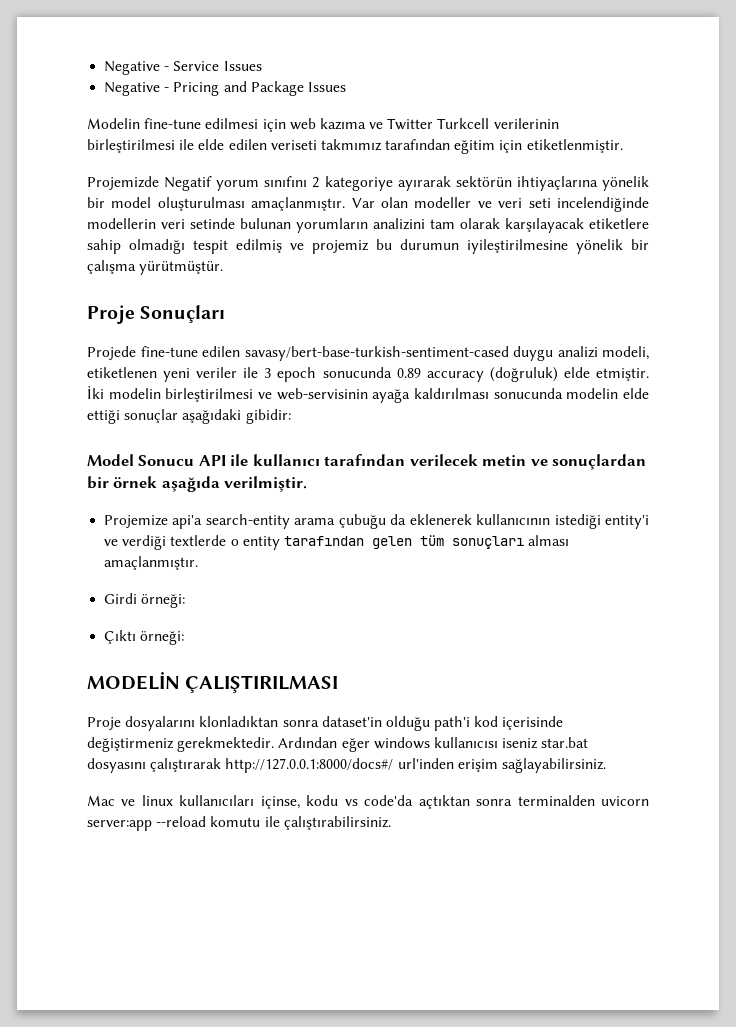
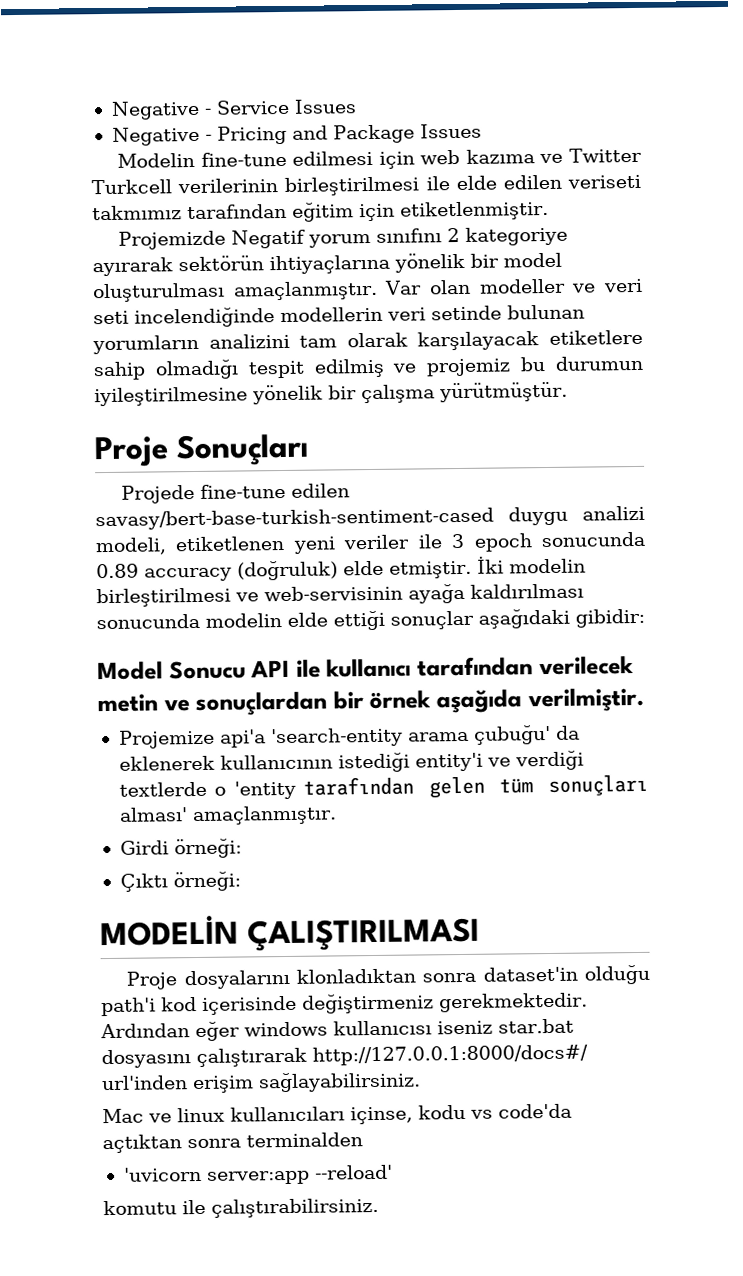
- Projemize api'a search-entity arama çubuğu da eklenerek kullanıcının istediği entity'i ve verdiği textlerde o entity tarafından gelen tüm sonuçları alması amaçlanmıştır.
+ Projemize api'a 'search-entity arama çubuğu' da eklenerek kullanıcının istediği entity'i ve verdiği textlerde o 'entity tarafından gelen tüm sonuçları alması' amaçlanmıştır.
- Mac ve linux kullanıcıları içinse, kodu vs code'da açtıktan sonra terminalden uvicorn server:app --reload komutu ile çalıştırabilirsiniz.
+ Mac ve linux kullanıcıları içinse, kodu vs code'da açtıktan sonra terminalden
+ 'uvicorn server:app --reload'
+ komutu ile çalıştırabilirsiniz.

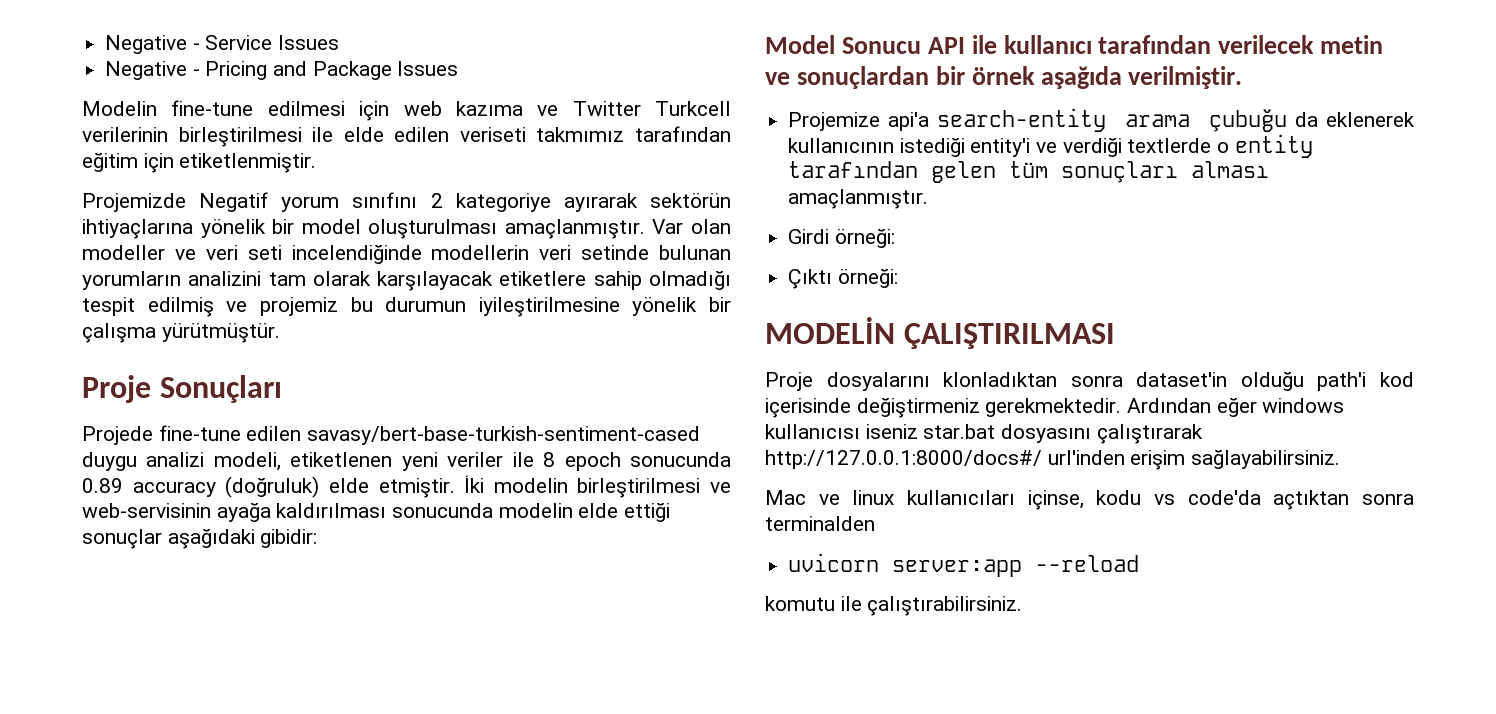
- Projede fine-tune edilen savasy/bert-base-turkish-sentiment-cased duygu analizi modeli, etiketlenen yeni veriler ile 3 epoch sonucunda 0.89 accuracy (doğruluk) elde etmiştir.
+ Projede fine-tune edilen savasy/bert-base-turkish-sentiment-cased duygu analizi modeli, etiketlenen yeni veriler ile 8 epoch sonucunda 0.89 accuracy (doğruluk) elde etmiştir.
- Projemize api'a 'search-entity arama çubuğu' da eklenerek kullanıcının istediği entity'i ve verdiği textlerde o 'entity tarafından gelen tüm sonuçları alması' amaçlanmıştır.
+ Projemize api'a search-entity arama çubuğu da eklenerek kullanıcının istediği entity'i ve verdiği textlerde o entity tarafından gelen tüm sonuçları alması amaçlanmıştır.
- 'uvicorn server:app --reload'
+ uvicorn server:app --reload

